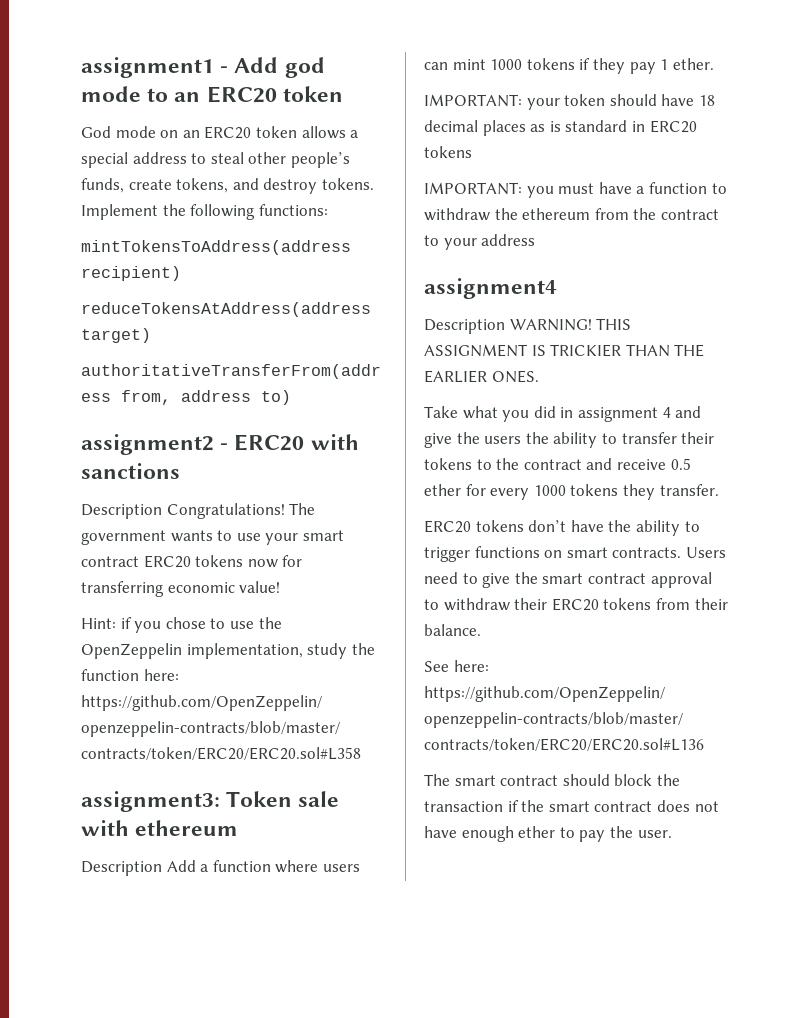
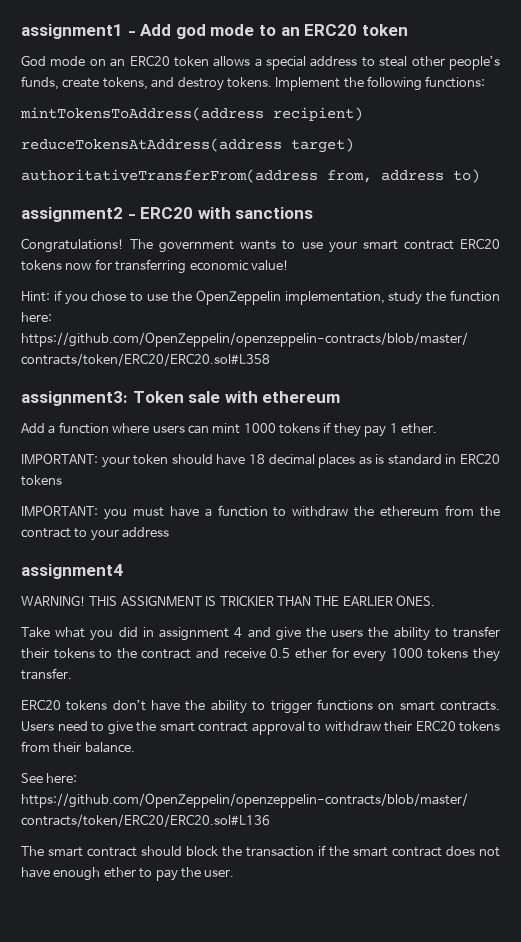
- Description Congratulations!
+ Congratulations!
- Description Add a function where users can mint 1000 tokens if they pay 1 ether.
+ Add a function where users can mint 1000 tokens if they pay 1 ether.
- Description WARNING!
+ WARNING!

